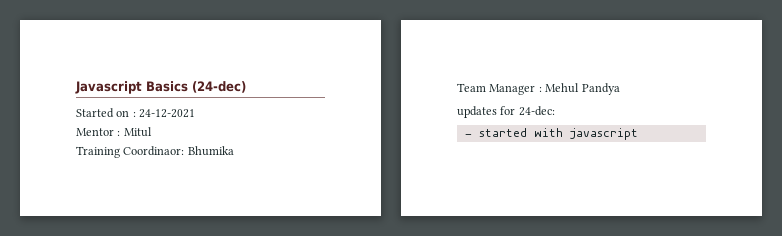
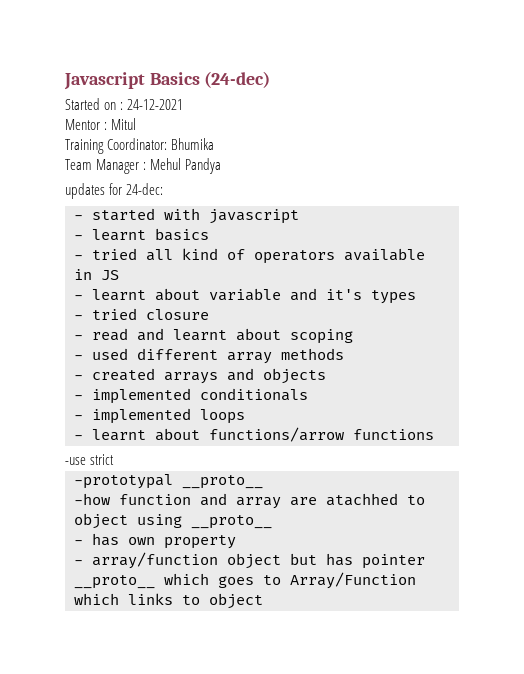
- Training Coordinaor: Bhumika
+ Training Coordinator: Bhumika
+ - learnt basics
+ - tried all kind of operators available in JS
+ - learnt about variable and it's types
+ - tried closure
+ - read and learnt about scoping
+ - used different array methods
+ - created arrays and objects
+ - implemented conditionals
+ - implemented loops
+ - learnt about functions/arrow functions
+ -use strict
+ -prototypal __proto__
+ -how function and array are atachhed to object using __proto__
+ - has own property
+ - array/function object but has pointer __proto__ which goes to Array/Function which links to object

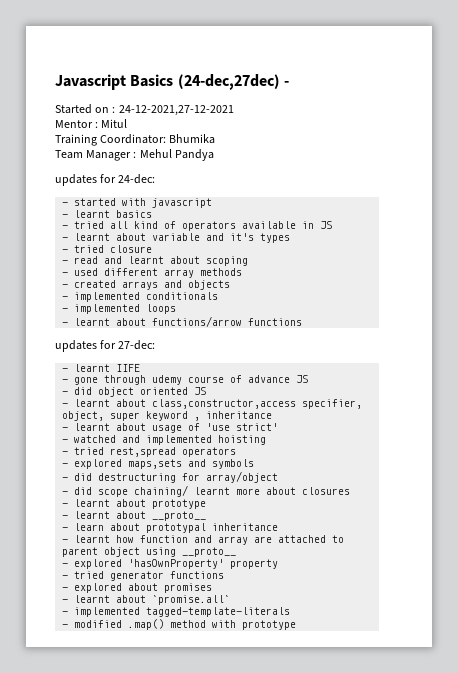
- Javascript Basics (24-dec)
+ Javascript Basics (24-dec,27dec) -
- Started on : 24-12-2021
+ Started on : 24-12-2021,27-12-2021
- -use strict
- -prototypal __proto__
- -how function and array are atachhed to object using __proto__
+ updates for 27-dec:
+ - learnt IIFE
+ - gone through udemy course of advance JS
+ - did object oriented JS
+ - learnt about class,constructor,access specifier, object, super keyword , inheritance
+ - learnt about usage of 'use strict'
+ - watched and implemented hoisting
+ - tried rest,spread operators
+ - explored maps,sets and symbols
+ - did destructuring for array/object
+ - did scope chaining/ learnt more about closures
+ - learnt about prototype
+ - learnt about __proto__
+ - learn about prototypal inheritance
+ - learnt how function and array are attached to parent object using __proto__
- - has own property
+ - explored 'hasOwnProperty' property
- - array/function object but has pointer __proto__ which goes to Array/Function which links to object
+ - tried generator functions
+ - explored about promises
+ - learnt about `promise.all`
+ - implemented tagged-template-literals
+ - modified .map() method with prototype

